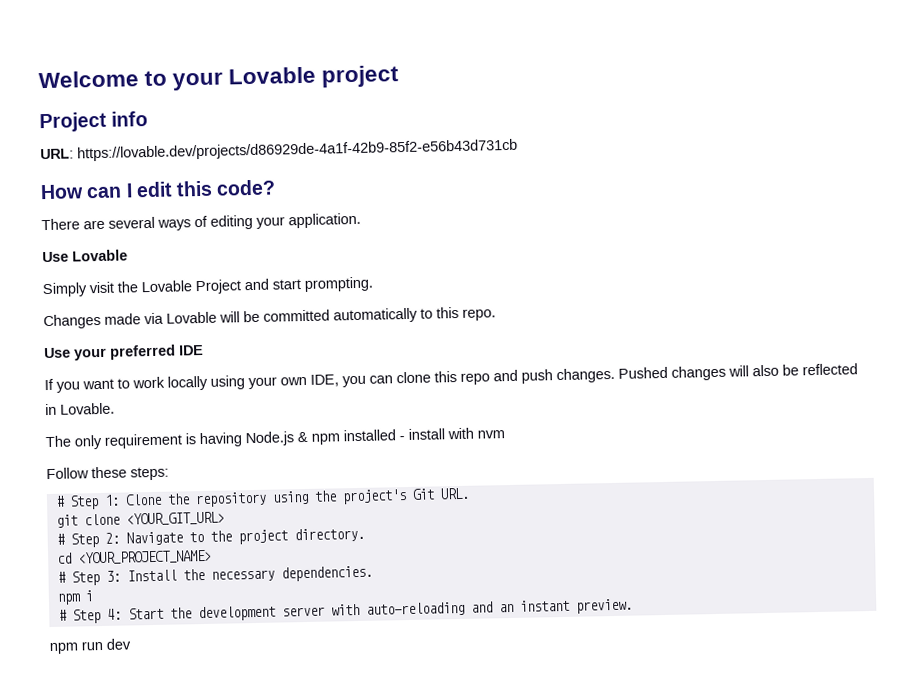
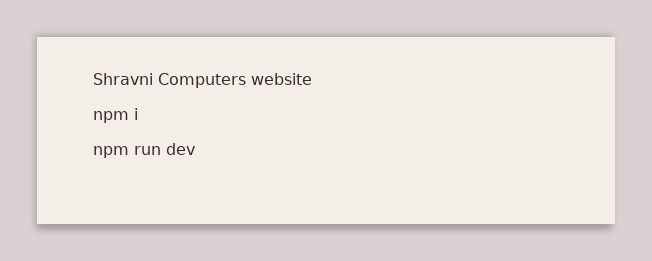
- Welcome to your Lovable project
- Project info
- URL: https://lovable.dev/projects/d86929de-4a1f-42b9-85f2-e56b43d731cb
- How can I edit this code?
- There are several ways of editing your application.
- Use Lovable
- Simply visit the Lovable Project and start prompting.
- Changes made via Lovable will be committed automatically to this repo.
- Use your preferred IDE
- If you want to work locally using your own IDE, you can clone this repo and push changes. Pushed changes will also be reflected in Lovable.
- The only requirement is having Node.js & npm installed - install with nvm
- Follow these steps:
- # Step 1: Clone the repository using the project's Git URL.
- git clone <YOUR_GIT_URL>
- # Step 2: Navigate to the project directory.
- cd <YOUR_PROJECT_NAME>
- # Step 3: Install the necessary dependencies.
+ Shravni Computers website
  npm i
- # Step 4: Start the development server with auto-reloading and an instant preview.

